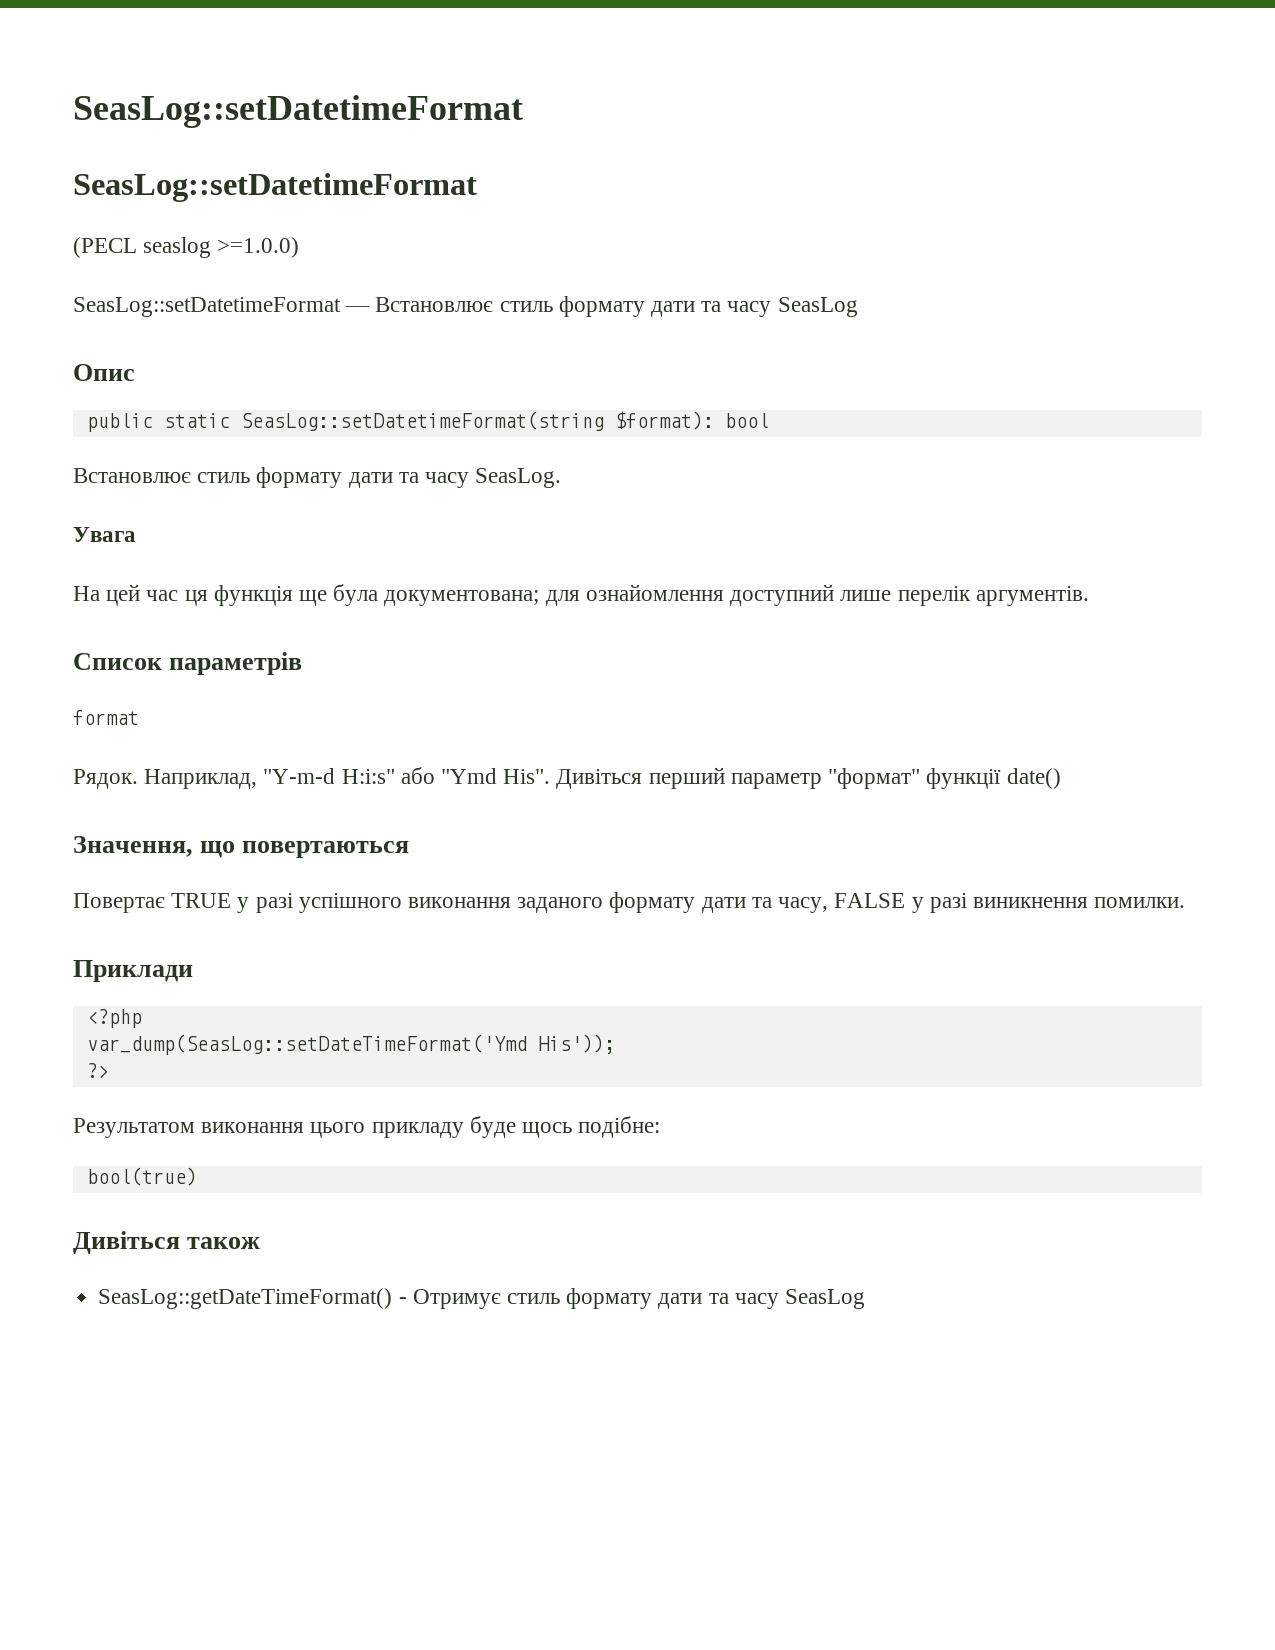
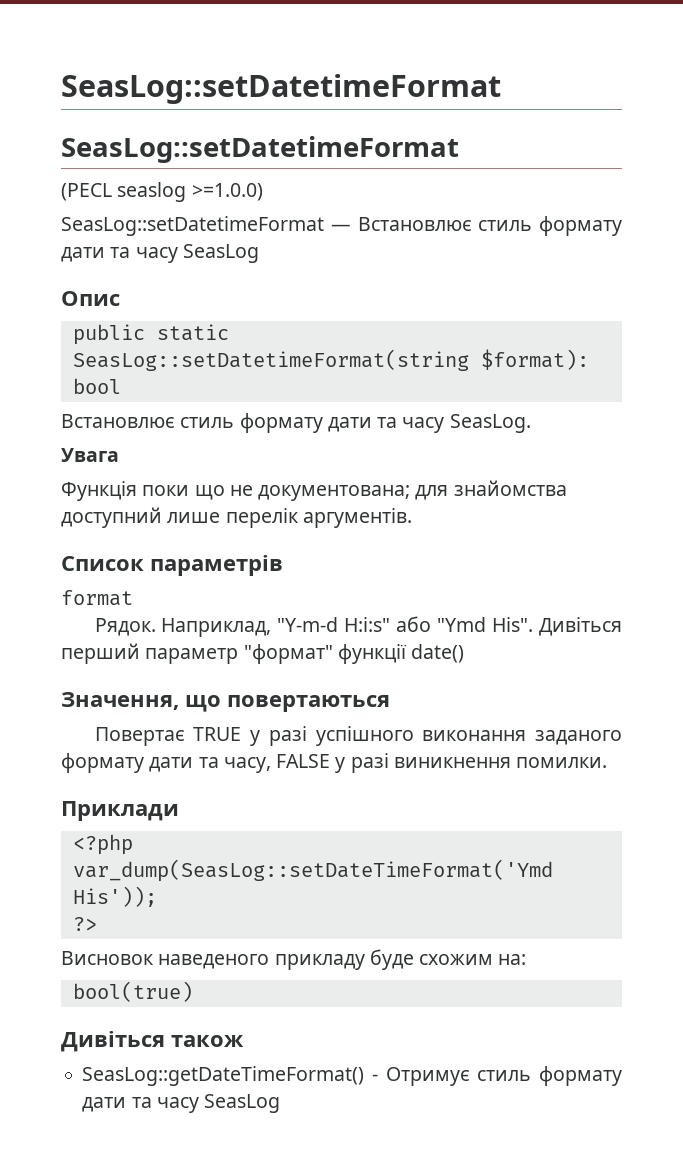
- На цей час ця функція ще була документована; для ознайомлення доступний лише перелік аргументів.
+ Функція поки що не документована; для знайомства доступний лише перелік аргументів.
- Результатом виконання цього прикладу буде щось подібне:
+ Висновок наведеного прикладу буде схожим на:

